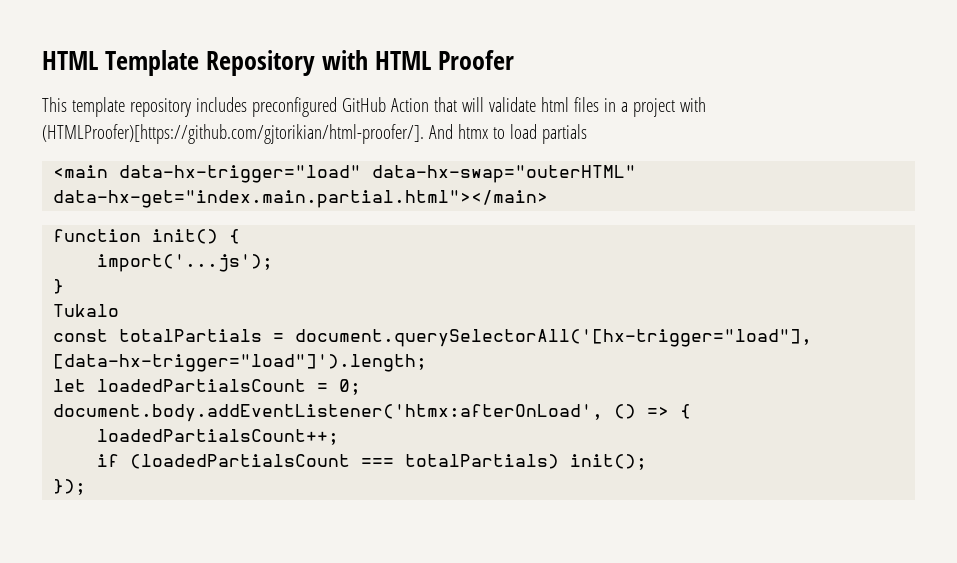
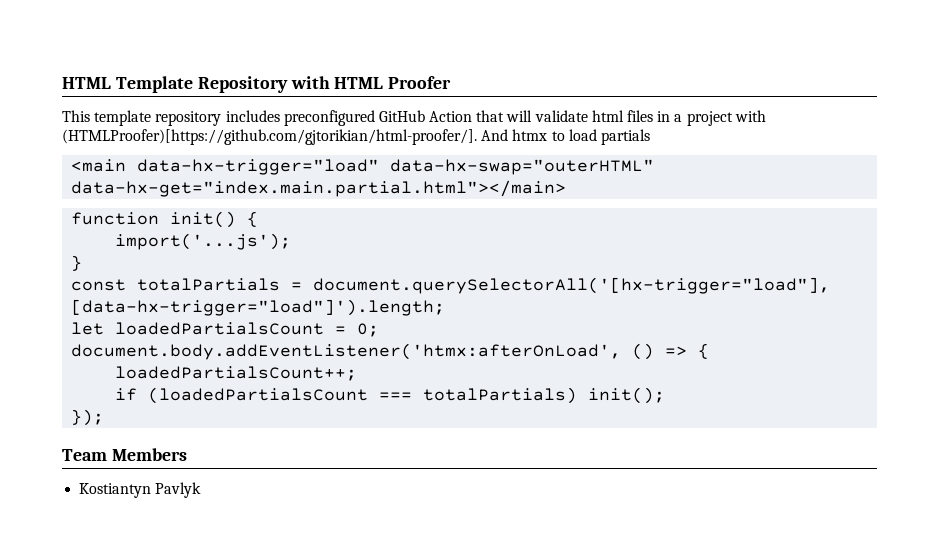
- Tukalo
+ Team Members
+ Kostiantyn Pavlyk

